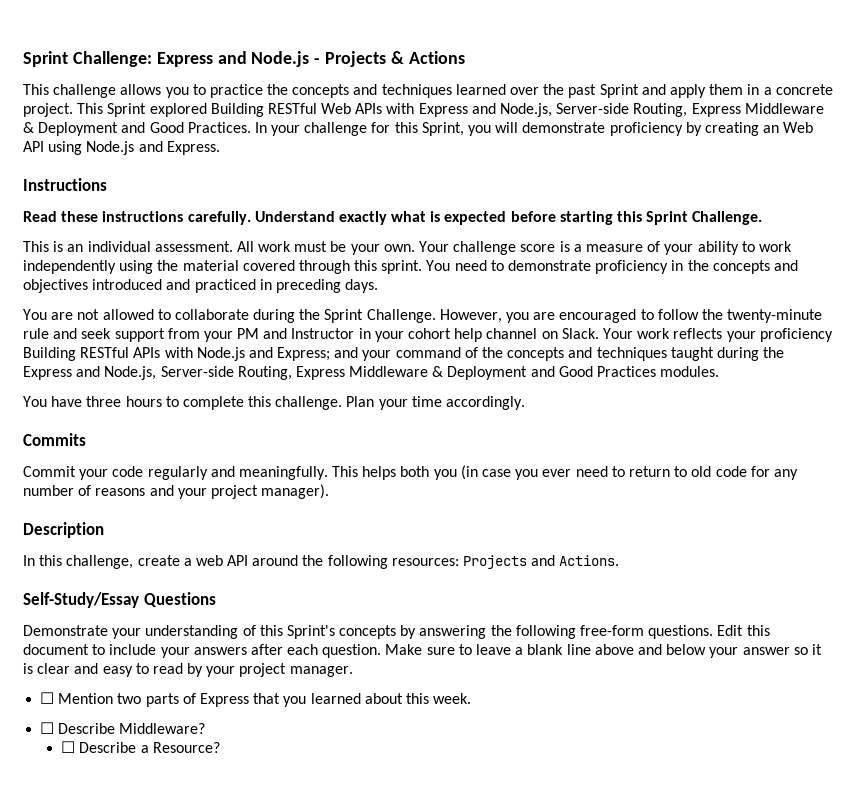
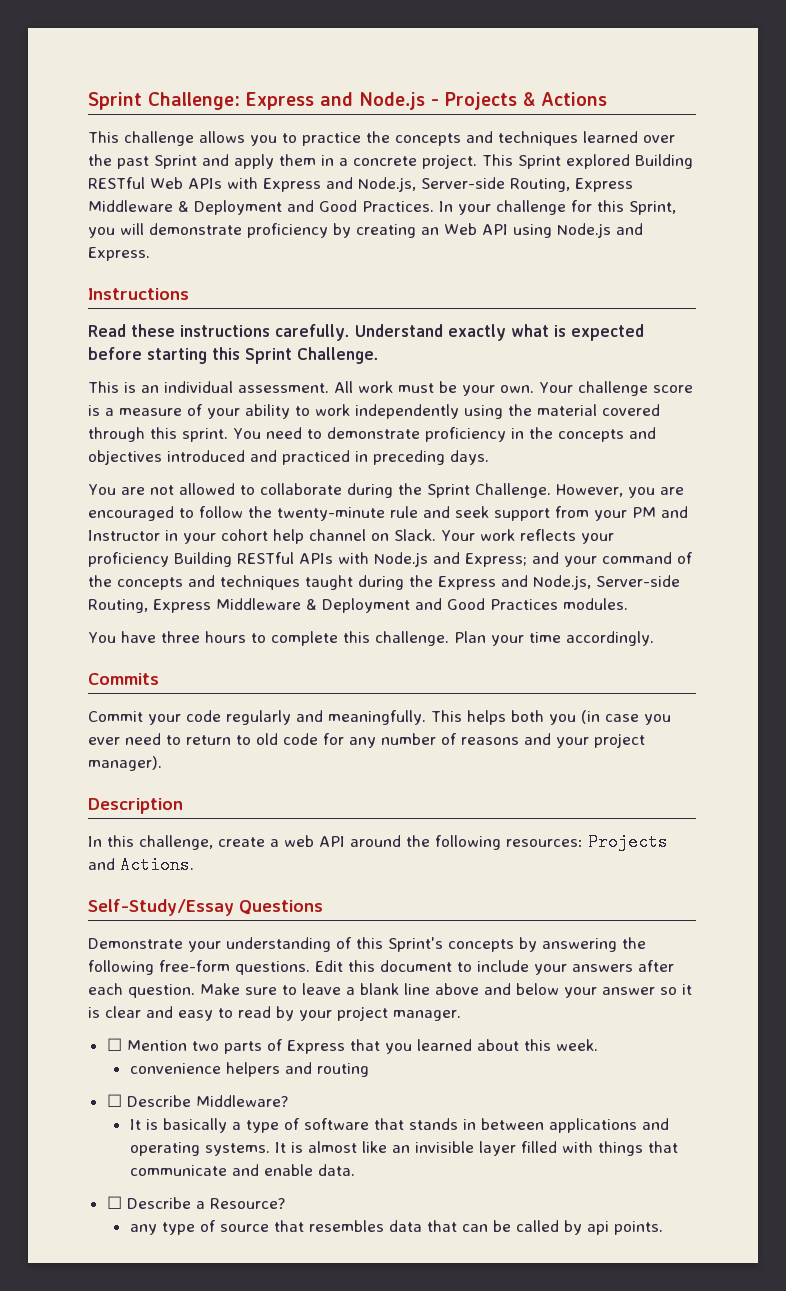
+ convenience helpers and routing
+ It is basically a type of software that stands in between applications and operating systems. It is almost like an invisible layer filled with things that communicate and enable data.
  ☐ Describe a Resource?
+ any type of source that resembles data that can be called by api points.

